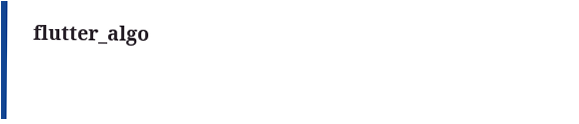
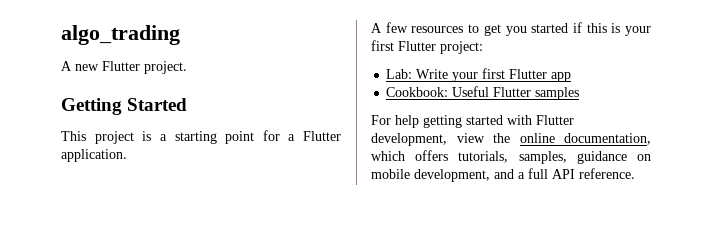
- flutter_algo
+ algo_trading
+ A new Flutter project.
+ Getting Started
+ This project is a starting point for a Flutter application.
+ A few resources to get you started if this is your first Flutter project:
+ Lab: Write your first Flutter app
+ Cookbook: Useful Flutter samples
+ For help getting started with Flutter development, view the online documentation, which offers tutorials, samples, guidance on mobile development, and a full API reference.

